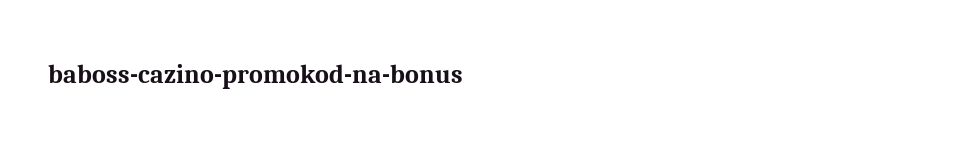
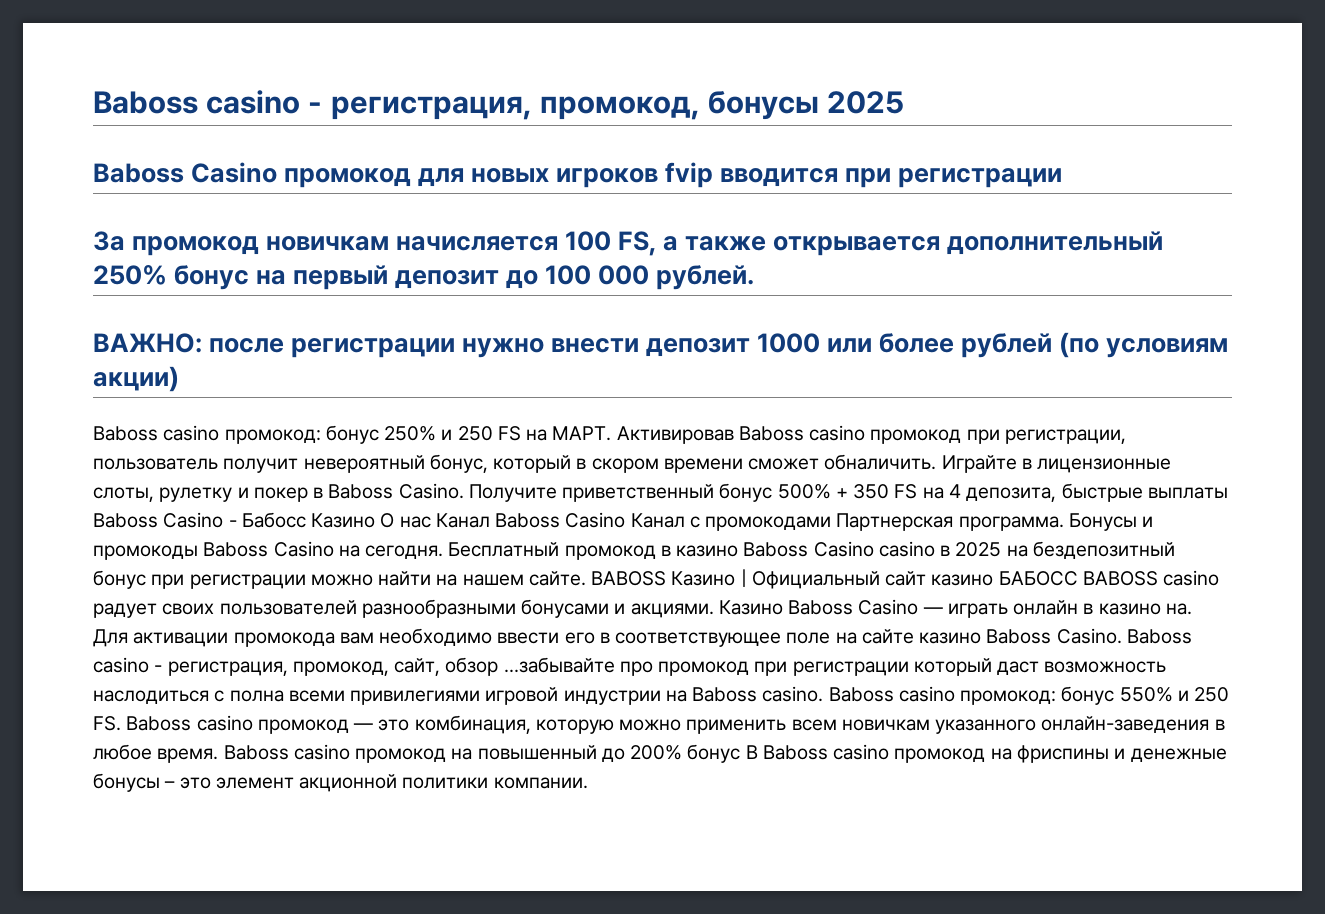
- baboss-cazino-promokod-na-bonus
+ Baboss casino - регистрация, промокод, бонусы 2025
+ Baboss Casino промокод для новых игроков fvip вводится при регистрации
+ За промокод новичкам начисляется 100 FS, а также открывается дополнительный 250% бонус на первый депозит до 100 000 рублей.
+ ВАЖНО: после регистрации нужно внести депозит 1000 или более рублей (по условиям акции)
+ Baboss casino промокод: бонус 250% и 250 FS на МАРТ. Активировав Baboss casino промокод при регистрации, пользователь получит невероятный бонус, который в скором времени сможет обналичить. Играйте в лицензионные слоты, рулетку и покер в Baboss Casino. Получите приветственный бонус 500% + 350 FS на 4 депозита, быстрые выплаты Baboss Casino - Бабосс Казино О нас Канал Baboss Casino Канал с промокодами Партнерская программа. Бонусы и промокоды Baboss Casino на сегодня. Бесплатный промокод в казино Baboss Casino casino в 2025 на бездепозитный бонус при регистрации можно найти на нашем сайте. BABOSS Казино | Официальный сайт казино БАБОСС BABOSS casino радует своих пользователей разнообразными бонусами и акциями. Казино Baboss Casino — играть онлайн в казино на. Для активации промокода вам необходимо ввести его в соответствующее поле на сайте казино Baboss Casino. Baboss casino - регистрация, промокод, сайт, обзор ...забывайте про промокод при регистрации который даст возможность наслодиться с полна всеми привилегиями игровой индустрии на Baboss casino. Baboss casino промокод: бонус 550% и 250 FS. Baboss casino промокод — это комбинация, которую можно применить всем новичкам указанного онлайн-заведения в любое время. Baboss casino промокод на повышенный до 200% бонус В Baboss casino промокод на фриспины и денежные бонусы – это элемент акционной политики компании.

